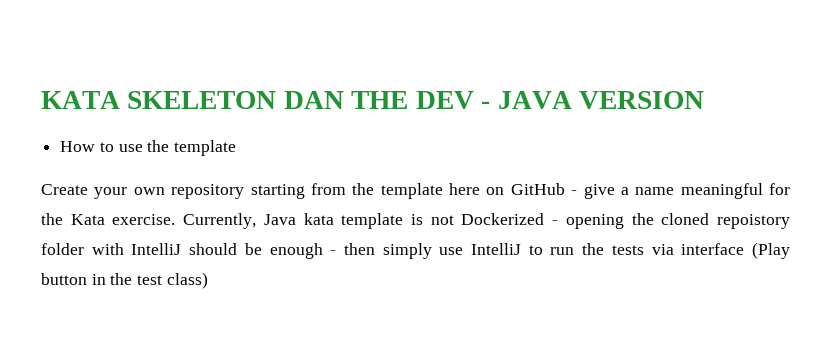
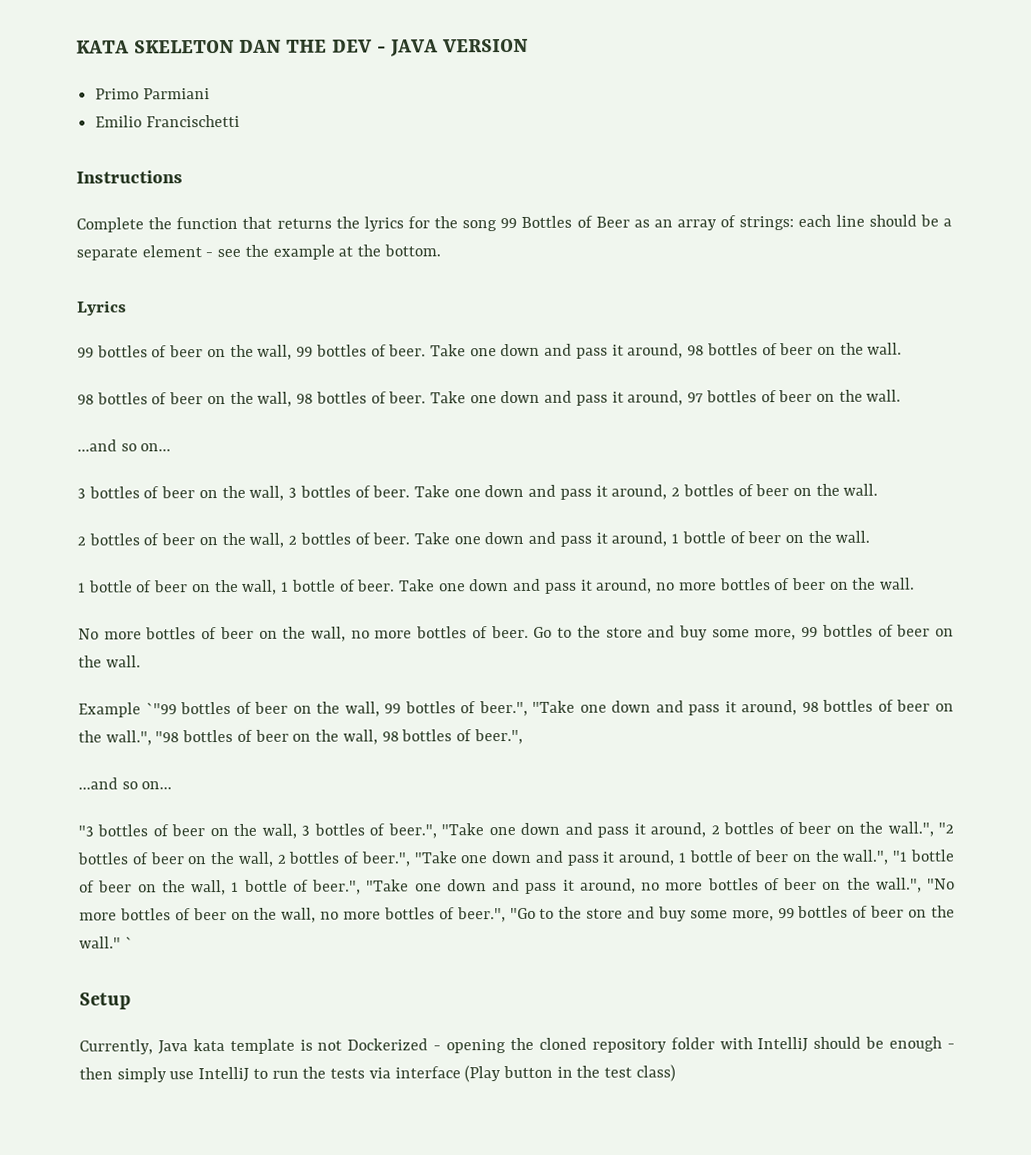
- How to use the template
- Create your own repository starting from the template here on GitHub - give a name meaningful for the Kata exercise. Currently, Java kata template is not Dockerized - opening the cloned repoistory folder with IntelliJ should be enough - then simply use IntelliJ to run the tests via interface (Play button in the test class)
+ Primo Parmiani
+ Emilio Francischetti
+ Instructions
+ Complete the function that returns the lyrics for the song 99 Bottles of Beer as an array of strings: each line should be a separate element - see the example at the bottom.
+ Lyrics
+ 99 bottles of beer on the wall, 99 bottles of beer. Take one down and pass it around, 98 bottles of beer on the wall.
+ 98 bottles of beer on the wall, 98 bottles of beer. Take one down and pass it around, 97 bottles of beer on the wall.
+ ...and so on...
+ 3 bottles of beer on the wall, 3 bottles of beer. Take one down and pass it around, 2 bottles of beer on the wall.
+ 2 bottles of beer on the wall, 2 bottles of beer. Take one down and pass it around, 1 bottle of beer on the wall.
+ 1 bottle of beer on the wall, 1 bottle of beer. Take one down and pass it around, no more bottles of beer on the wall.
+ No more bottles of beer on the wall, no more bottles of beer. Go to the store and buy some more, 99 bottles of beer on the wall.
+ Example `"99 bottles of beer on the wall, 99 bottles of beer.", "Take one down and pass it around, 98 bottles of beer on the wall.", "98 bottles of beer on the wall, 98 bottles of beer.",
+ ...and so on...
+ "3 bottles of beer on the wall, 3 bottles of beer.", "Take one down and pass it around, 2 bottles of beer on the wall.", "2 bottles of beer on the wall, 2 bottles of beer.", "Take one down and pass it around, 1 bottle of beer on the wall.", "1 bottle of beer on the wall, 1 bottle of beer.", "Take one down and pass it around, no more bottles of beer on the wall.", "No more bottles of beer on the wall, no more bottles of beer.", "Go to the store and buy some more, 99 bottles of beer on the wall." `
+ Setup
+ Currently, Java kata template is not Dockerized - opening the cloned repository folder with IntelliJ should be enough - then simply use IntelliJ to run the tests via interface (Play button in the test class)

